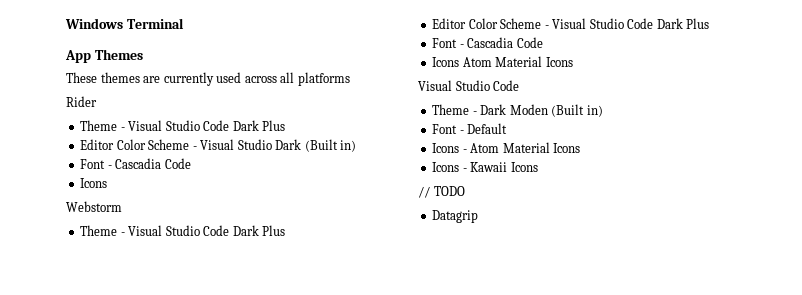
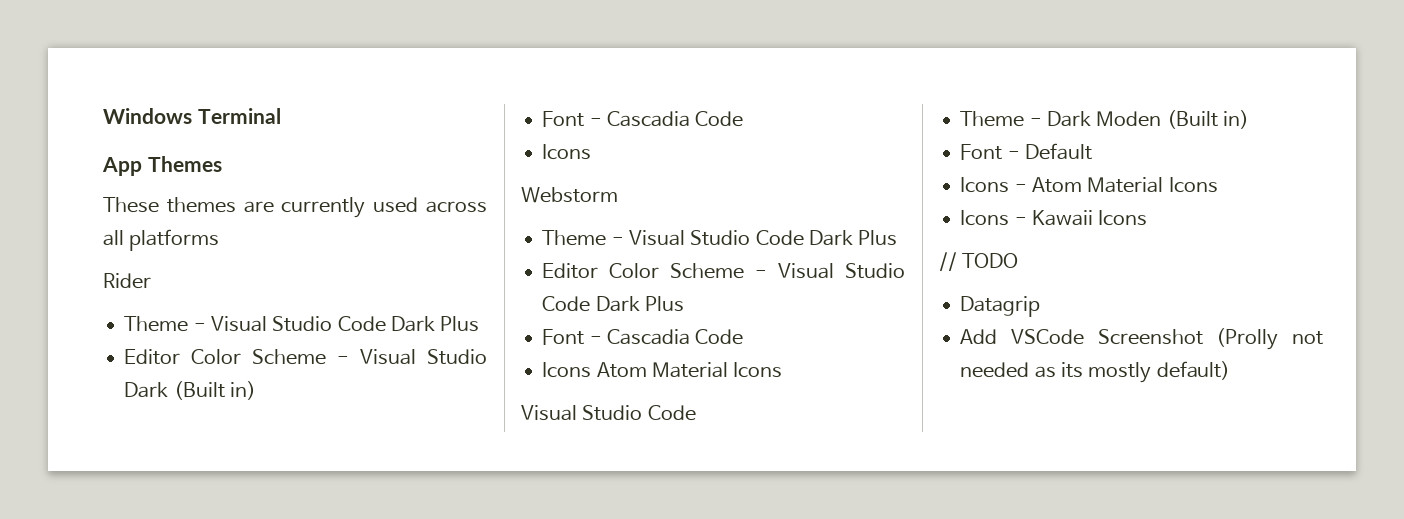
+ Add VSCode Screenshot (Prolly not needed as its mostly default)

